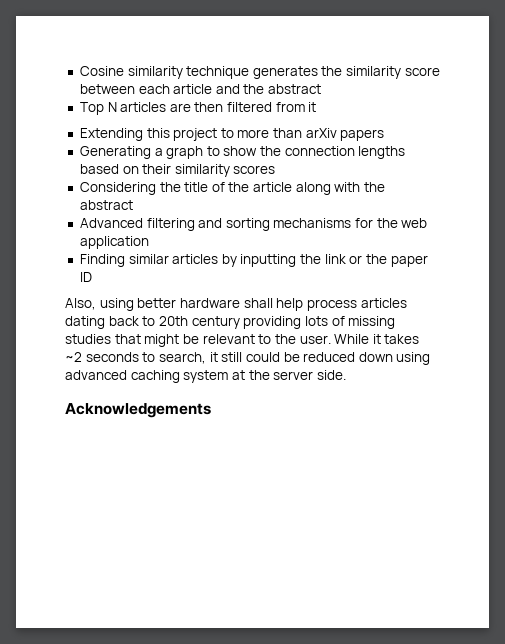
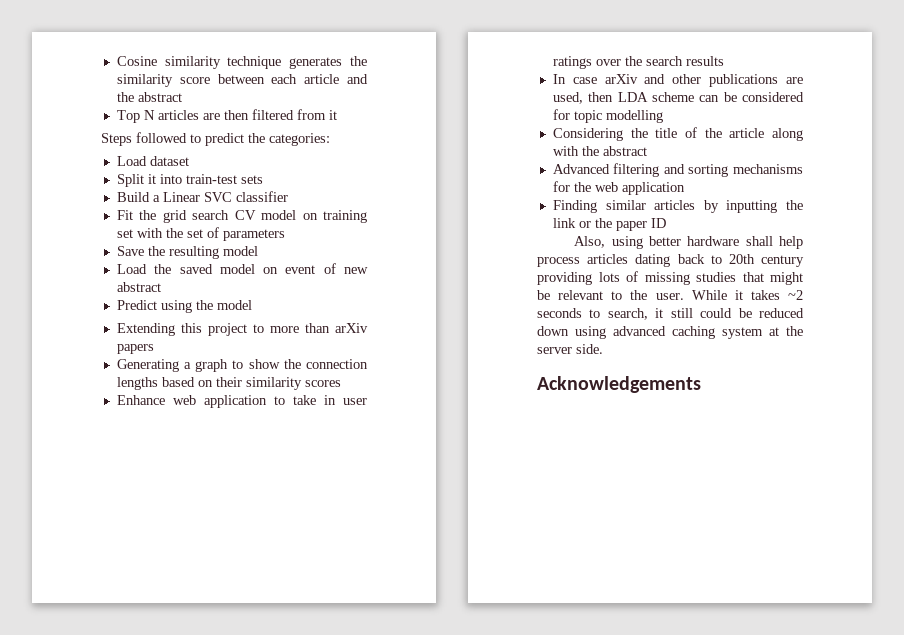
+ Steps followed to predict the categories:
+ Load dataset
+ Split it into train-test sets
+ Build a Linear SVC classifier
+ Fit the grid search CV model on training set with the set of parameters
+ Save the resulting model
+ Load the saved model on event of new abstract
+ Predict using the model
+ Enhance web application to take in user ratings over the search results
+ In case arXiv and other publications are used, then LDA scheme can be considered for topic modelling

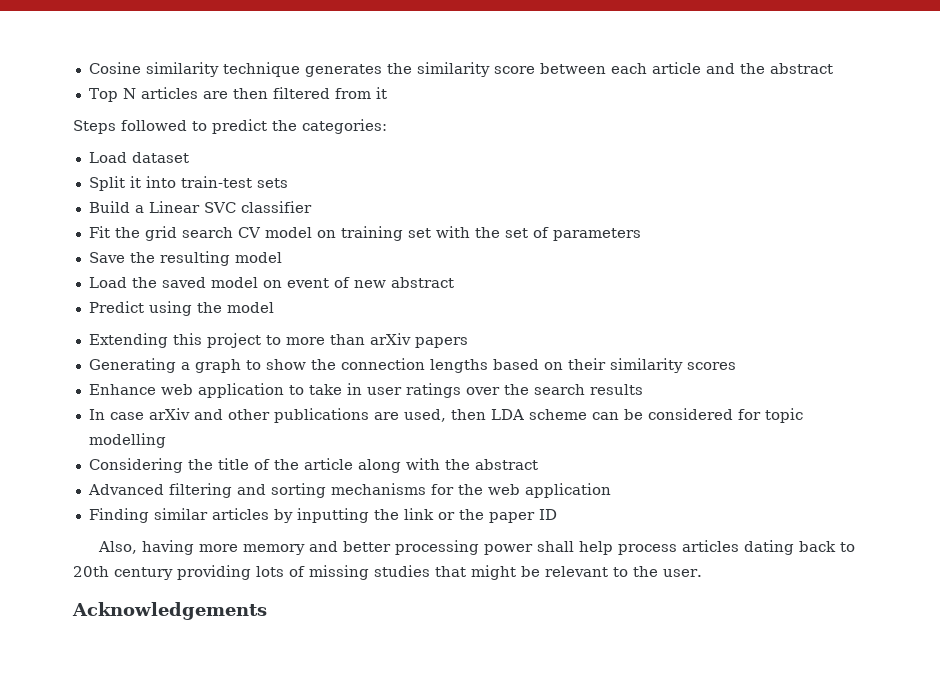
- Also, using better hardware shall help process articles dating back to 20th century providing lots of missing studies that might be relevant to the user. While it takes ~2 seconds to search, it still could be reduced down using advanced caching system at the server side.
+ Also, having more memory and better processing power shall help process articles dating back to 20th century providing lots of missing studies that might be relevant to the user.

